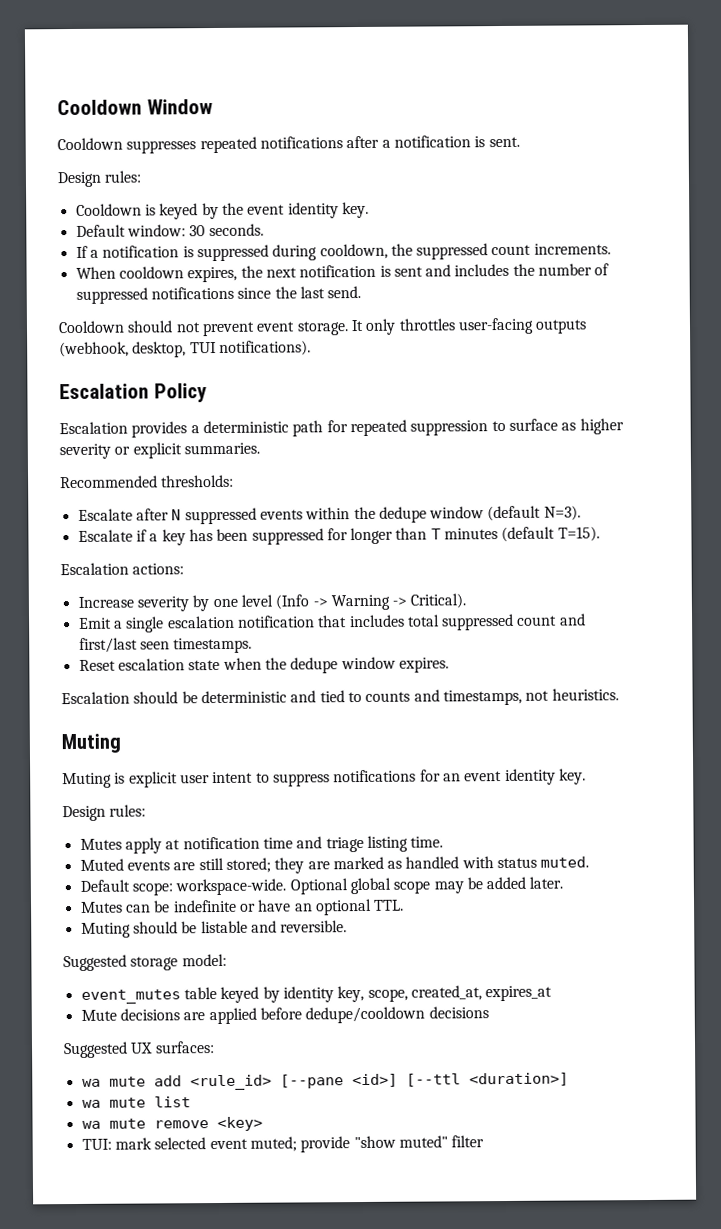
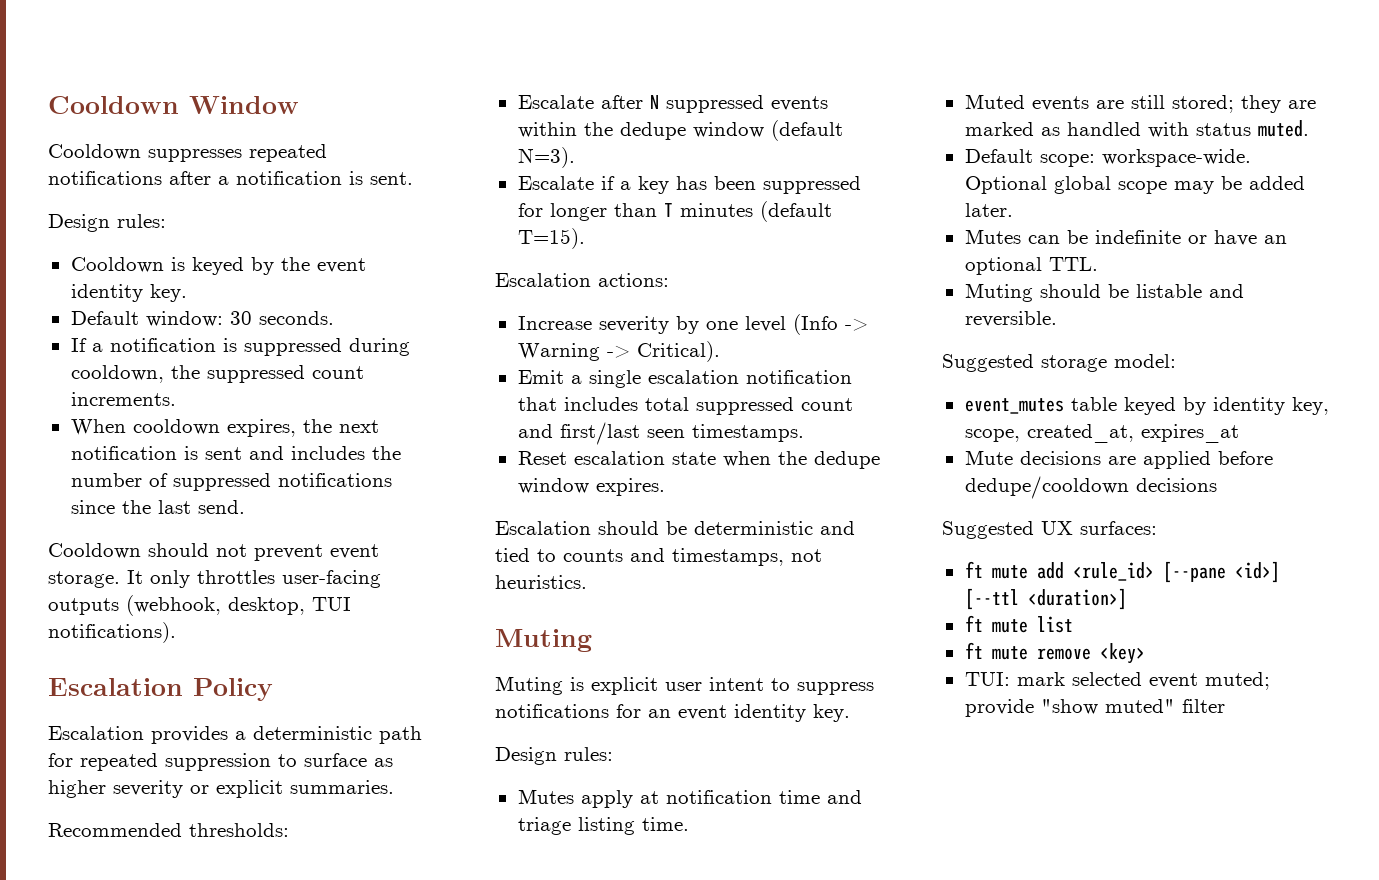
- wa mute add <rule_id> [--pane <id>] [--ttl <duration>]
+ ft mute add <rule_id> [--pane <id>] [--ttl <duration>]
- wa mute list
+ ft mute list
- wa mute remove <key>
+ ft mute remove <key>

